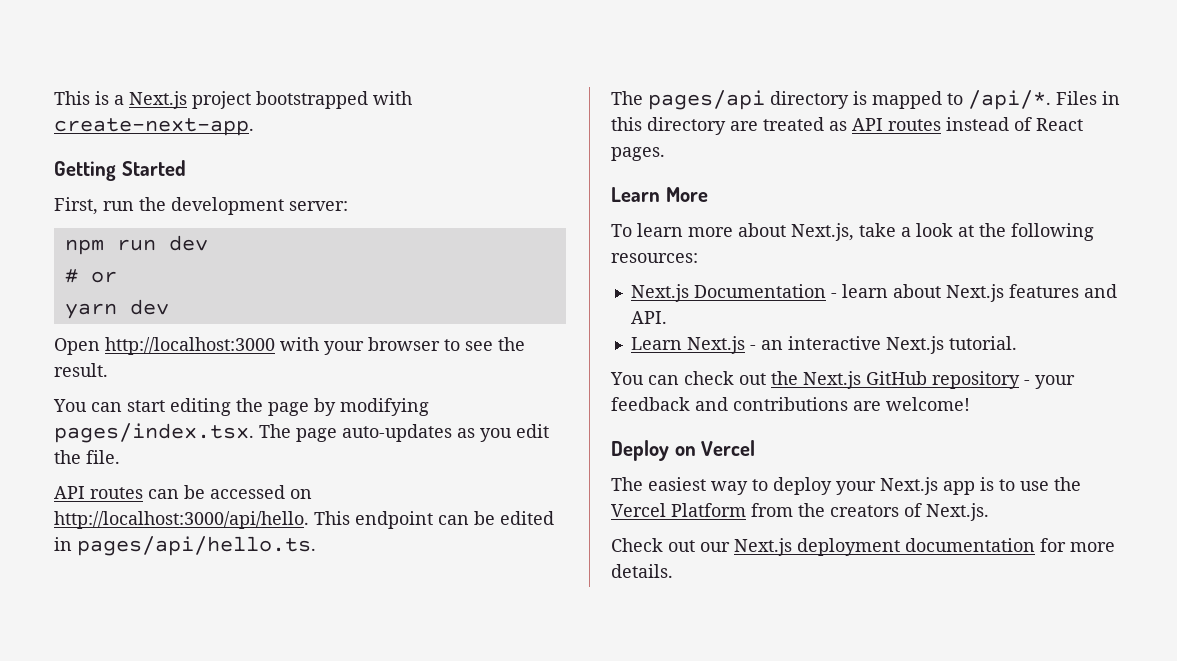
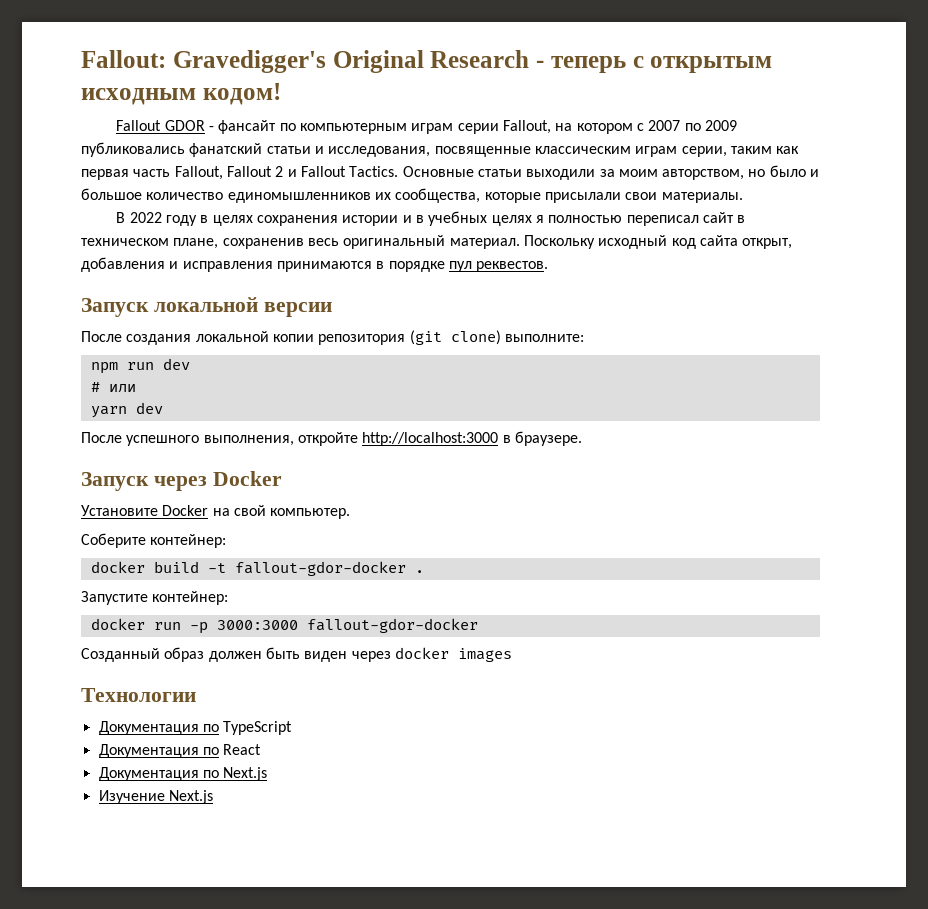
- This is a Next.js project bootstrapped with create-next-app.
- Getting Started
- First, run the development server:
+ Fallout: Gravedigger's Original Research - теперь с открытым исходным кодом!
+ Fallout GDOR - фансайт по компьютерным играм серии Fallout, на котором с 2007 по 2009 публиковались фанатский статьи и исследования, посвященные классическим играм серии, таким как первая часть Fallout, Fallout 2 и Fallout Tactics. Основные статьи выходили за моим авторством, но было и большое количество единомышленников их сообщества, которые присылали свои материалы.
+ В 2022 году в целях сохранения истории и в учебных целях я полностью переписал сайт в техническом плане, сохраненив весь оригинальный материал. Поскольку исходный код сайта открыт, добавления и исправления принимаются в порядке пул реквестов.
+ Запуск локальной версии
+ После создания локальной копии репозитория (git clone) выполните:
- # or
+ # или
- Open http://localhost:3000 with your browser to see the result.
- You can start editing the page by modifying pages/index.tsx. The page auto-updates as you edit the file.
- API routes can be accessed on http://localhost:3000/api/hello. This endpoint can be edited in pages/api/hello.ts.
- The pages/api directory is mapped to /api/*. Files in this directory are treated as API routes instead of React pages.
- Learn More
- To learn more about Next.js, take a look at the following resources:
- Next.js Documentation - learn about Next.js features and API.
- Learn Next.js - an interactive Next.js tutorial.
- You can check out the Next.js GitHub repository - your feedback and contributions are welcome!
- Deploy on Vercel
- The easiest way to deploy your Next.js app is to use the Vercel Platform from the creators of Next.js.
- Check out our Next.js deployment documentation for more details.
+ После успешного выполнения, откройте http://localhost:3000 в браузере.
+ Запуск через Docker
+ Установите Docker на свой компьютер.
+ Соберите контейнер:
+ docker build -t fallout-gdor-docker .
+ Запустите контейнер:
+ docker run -p 3000:3000 fallout-gdor-docker
+ Созданный образ должен быть виден через docker images
+ Технологии
+ Документация по TypeScript
+ Документация по React
+ Документация по Next.js
+ Изучение Next.js

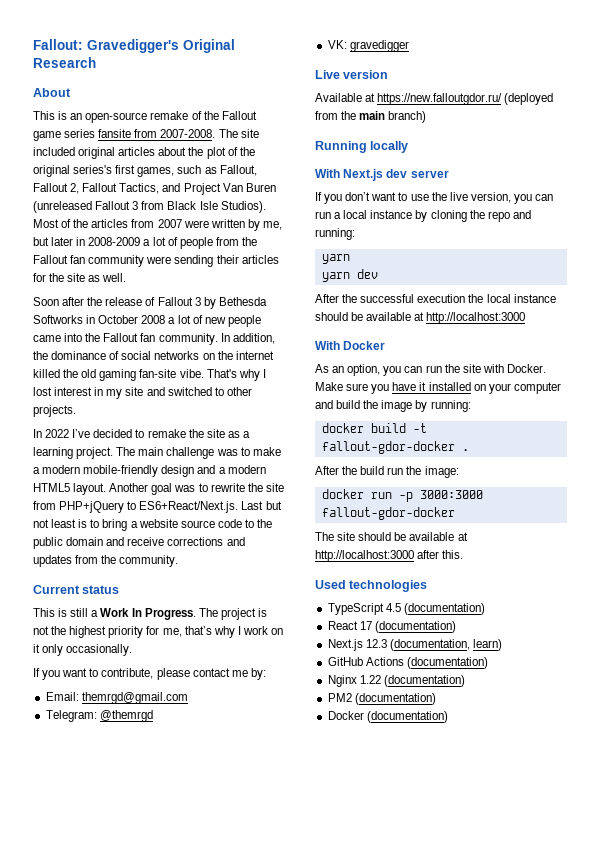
- Fallout: Gravedigger's Original Research - теперь с открытым исходным кодом!
- Fallout GDOR - фансайт по компьютерным играм серии Fallout, на котором с 2007 по 2009 публиковались фанатский статьи и исследования, посвященные классическим играм серии, таким как первая часть Fallout, Fallout 2 и Fallout Tactics. Основные статьи выходили за моим авторством, но было и большое количество единомышленников их сообщества, которые присылали свои материалы.
- В 2022 году в целях сохранения истории и в учебных целях я полностью переписал сайт в техническом плане, сохраненив весь оригинальный материал. Поскольку исходный код сайта открыт, добавления и исправления принимаются в порядке пул реквестов.
- Запуск локальной версии
- После создания локальной копии репозитория (git clone) выполните:
- npm run dev
- # или
+ Fallout: Gravedigger's Original Research
+ About
+ This is an open-source remake of the Fallout game series fansite from 2007-2008. The site included original articles about the plot of the original series's first games, such as Fallout, Fallout 2, Fallout Tactics, and Project Van Buren (unreleased Fallout 3 from Black Isle Studios). Most of the articles from 2007 were written by me, but later in 2008-2009 a lot of people from the Fallout fan community were sending their articles for the site as well.
+ Soon after the release of Fallout 3 by Bethesda Softworks in October 2008 a lot of new people came into the Fallout fan community. In addition, the dominance of social networks on the internet killed the old gaming fan-site vibe. That's why I lost interest in my site and switched to other projects.
+ In 2022 I’ve decided to remake the site as a learning project. The main challenge was to make a modern mobile-friendly design and a modern HTML5 layout. Another goal was to rewrite the site from PHP+jQuery to ES6+React/Next.js. Last but not least is to bring a website source code to the public domain and receive corrections and updates from the community.
+ Current status
+ This is still a Work In Progress. The project is not the highest priority for me, that’s why I work on it only occasionally.
+ If you want to contribute, please contact me by:
+ Email: themrgd@gmail.com
+ Telegram: @themrgd
+ VK: gravedigger
+ Live version
+ Available at https://new.falloutgdor.ru/ (deployed from the main branch)
+ Running locally
+ With Next.js dev server
+ If you don’t want to use the live version, you can run a local instance by cloning the repo and running:
+ yarn
  yarn dev
- После успешного выполнения, откройте http://localhost:3000 в браузере.
- Запуск через Docker
- Установите Docker на свой компьютер.
- Соберите контейнер:
+ After the successful execution the local instance should be available at http://localhost:3000
+ With Docker
+ As an option, you can run the site with Docker. Make sure you have it installed on your computer and build the image by running:
- Запустите контейнер:
+ After the build run the image:
- Созданный образ должен быть виден через docker images
- Технологии
- Документация по TypeScript
- Документация по React
- Документация по Next.js
- Изучение Next.js
+ The site should be available at http://localhost:3000 after this.
+ Used technologies
+ TypeScript 4.5 (documentation)
+ React 17 (documentation)
+ Next.js 12.3 (documentation, learn)
+ GitHub Actions (documentation)
+ Nginx 1.22 (documentation)
+ PM2 (documentation)
+ Docker (documentation)

